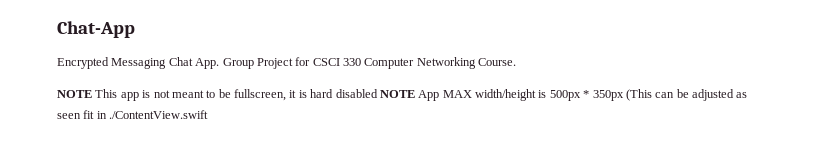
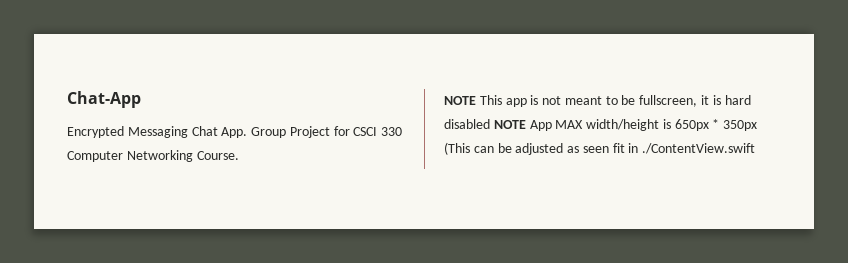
- NOTE This app is not meant to be fullscreen, it is hard disabled NOTE App MAX width/height is 500px * 350px (This can be adjusted as seen fit in ./ContentView.swift
+ NOTE This app is not meant to be fullscreen, it is hard disabled NOTE App MAX width/height is 650px * 350px (This can be adjusted as seen fit in ./ContentView.swift

